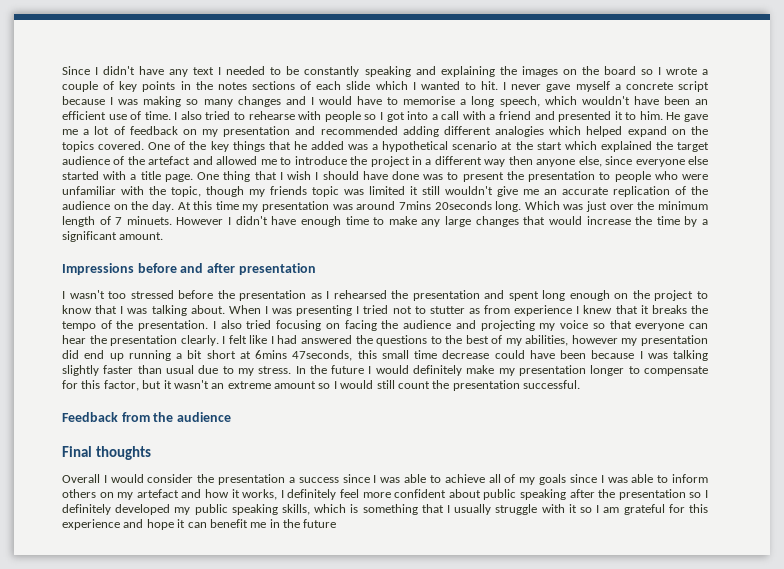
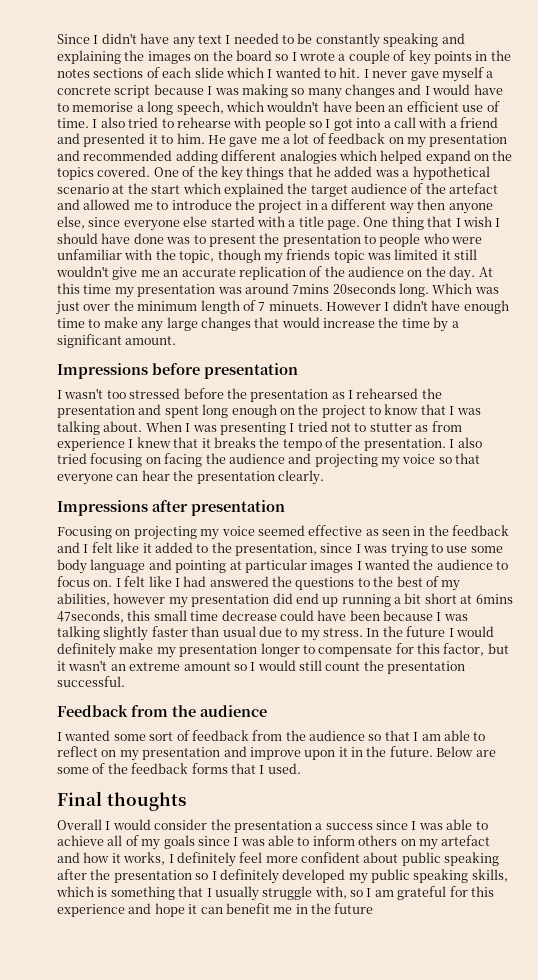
- Impressions before and after presentation
+ Impressions before presentation
- I also tried focusing on facing the audience and projecting my voice so that everyone can hear the presentation clearly. I felt like I had answered the questions to the best of my abilities, however my presentation did end up running a bit short at 6mins 47seconds, this small time decrease could have been because I was talking slightly faster than usual due to my stress.
+ I also tried focusing on facing the audience and projecting my voice so that everyone can hear the presentation clearly.
+ Impressions after presentation
+ Focusing on projecting my voice seemed effective as seen in the feedback and I felt like it added to the presentation, since I was trying to use some body language and pointing at particular images I wanted the audience to focus on. I felt like I had answered the questions to the best of my abilities, however my presentation did end up running a bit short at 6mins 47seconds, this small time decrease could have been because I was talking slightly faster than usual due to my stress.
+ I wanted some sort of feedback from the audience so that I am able to reflect on my presentation and improve upon it in the future. Below are some of the feedback forms that I used.
- Overall I would consider the presentation a success since I was able to achieve all of my goals since I was able to inform others on my artefact and how it works, I definitely feel more confident about public speaking after the presentation so I definitely developed my public speaking skills, which is something that I usually struggle with it so I am grateful for this experience and hope it can benefit me in the future
+ Overall I would consider the presentation a success since I was able to achieve all of my goals since I was able to inform others on my artefact and how it works, I definitely feel more confident about public speaking after the presentation so I definitely developed my public speaking skills, which is something that I usually struggle with, so I am grateful for this experience and hope it can benefit me in the future

